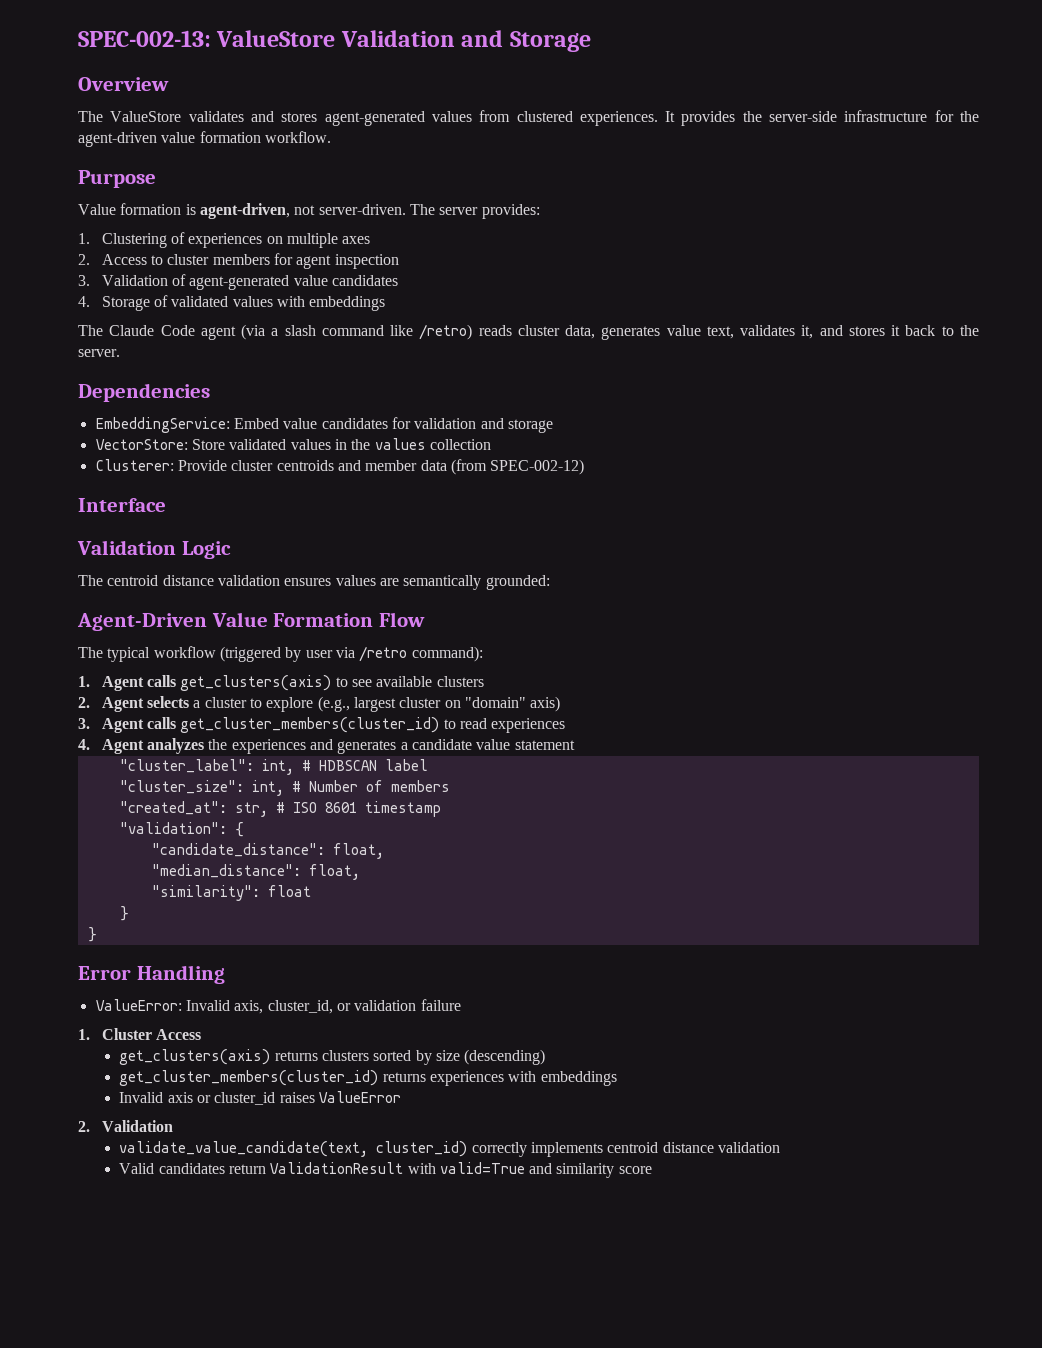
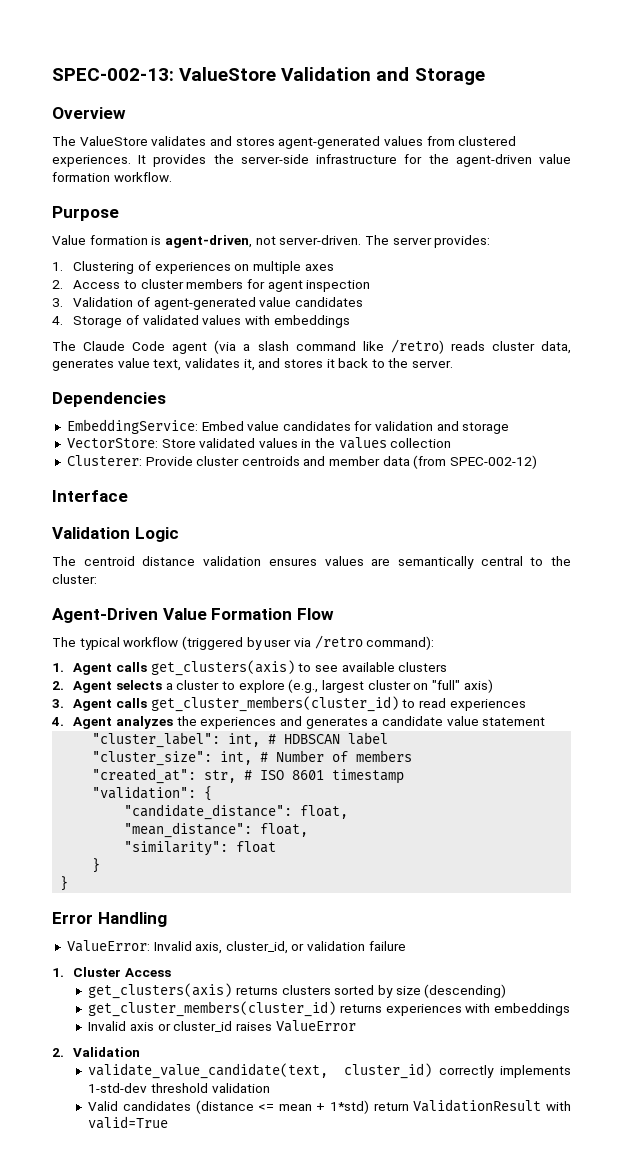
- The centroid distance validation ensures values are semantically grounded:
+ The centroid distance validation ensures values are semantically central to the cluster:
- 2. Agent selects a cluster to explore (e.g., largest cluster on "domain" axis)
+ 2. Agent selects a cluster to explore (e.g., largest cluster on "full" axis)
- "median_distance": float,
+ "mean_distance": float,
- validate_value_candidate(text, cluster_id) correctly implements centroid distance validation
+ validate_value_candidate(text, cluster_id) correctly implements 1-std-dev threshold validation
- Valid candidates return ValidationResult with valid=True and similarity score
+ Valid candidates (distance <= mean + 1*std) return ValidationResult with valid=True

